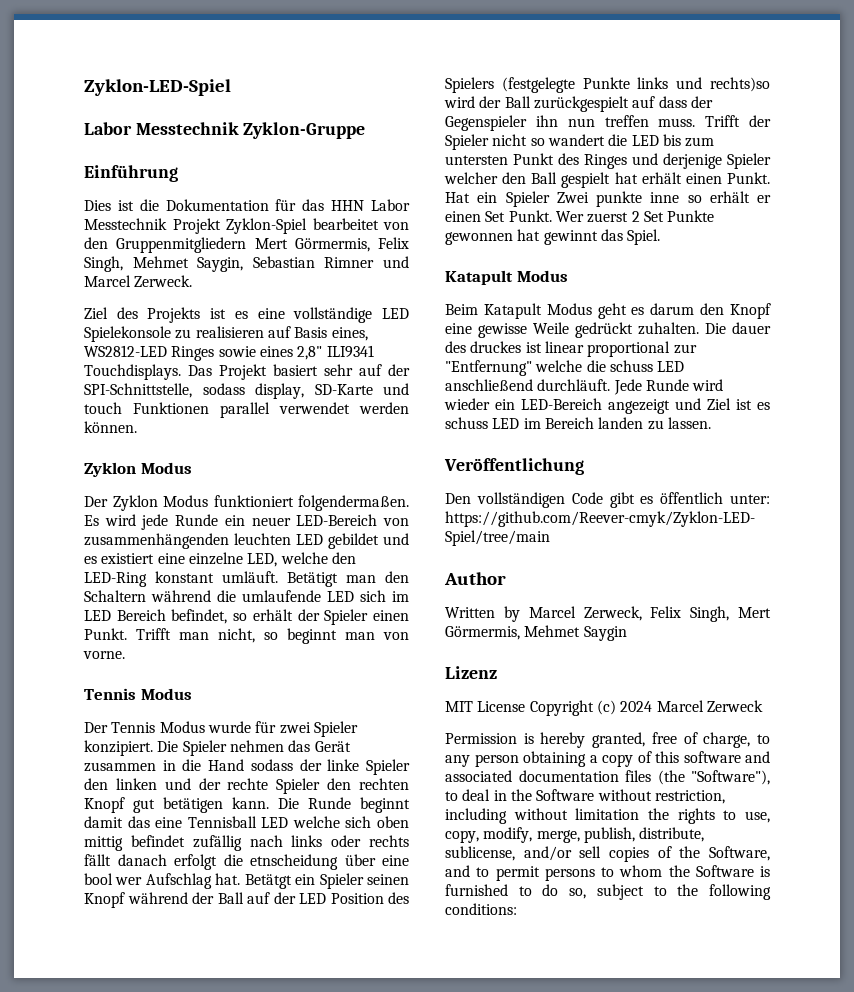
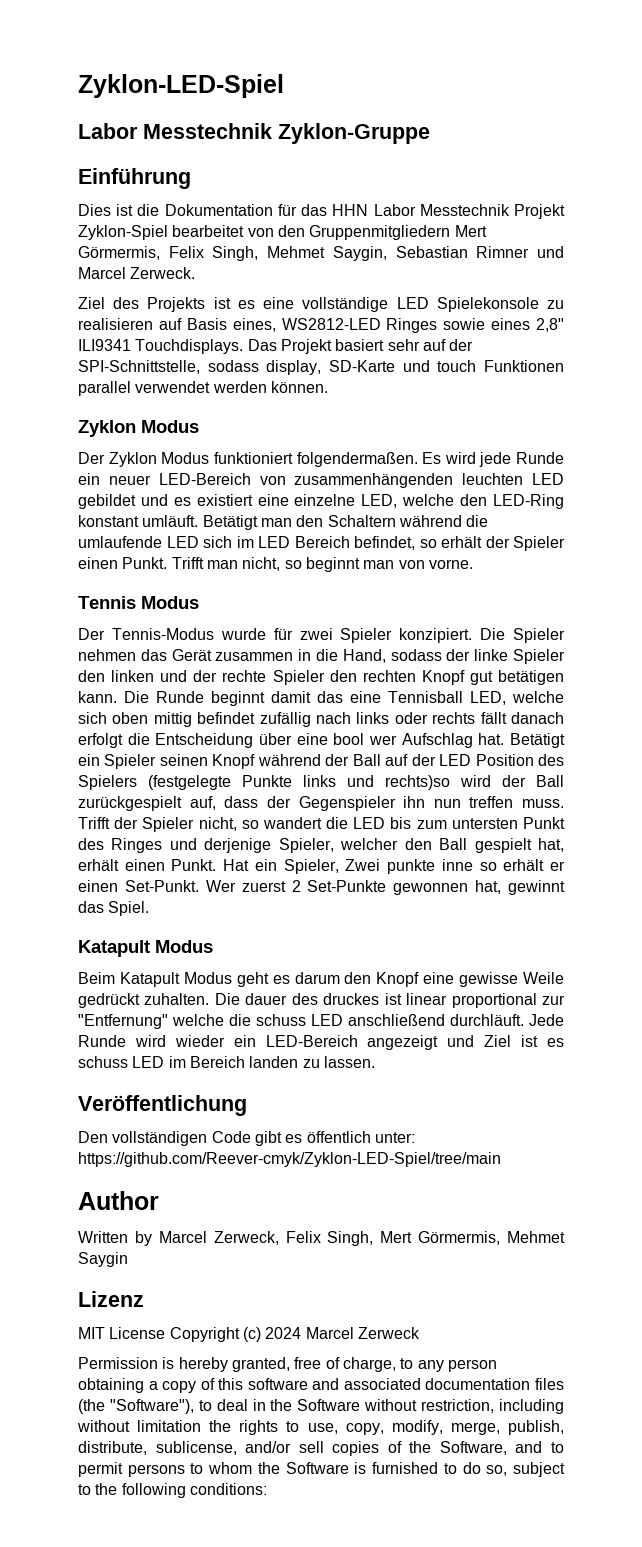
- Der Tennis Modus wurde für zwei Spieler konzipiert.
+ Der Tennis-Modus wurde für zwei Spieler konzipiert.
- Die Spieler nehmen das Gerät zusammen in die Hand sodass der linke Spieler den linken und der rechte Spieler den rechten Knopf gut betätigen kann.
+ Die Spieler nehmen das Gerät zusammen in die Hand, sodass der linke Spieler den linken und der rechte Spieler den rechten Knopf gut betätigen kann.
- Die Runde beginnt damit das eine Tennisball LED welche sich oben mittig befindet zufällig nach links oder rechts fällt danach erfolgt die etnscheidung über eine bool wer Aufschlag hat.
+ Die Runde beginnt damit das eine Tennisball LED, welche sich oben mittig befindet zufällig nach links oder rechts fällt danach erfolgt die Entscheidung über eine bool wer Aufschlag hat.
- Betätgt ein Spieler seinen Knopf während der Ball auf der LED Position des Spielers (festgelegte Punkte links und rechts)so wird der Ball zurückgespielt auf dass der Gegenspieler ihn nun treffen muss.
+ Betätigt ein Spieler seinen Knopf während der Ball auf der LED Position des Spielers (festgelegte Punkte links und rechts)so wird der Ball zurückgespielt auf, dass der Gegenspieler ihn nun treffen muss.
- Trifft der Spieler nicht so wandert die LED bis zum untersten Punkt des Ringes und derjenige Spieler welcher den Ball gespielt hat erhält einen Punkt.
+ Trifft der Spieler nicht, so wandert die LED bis zum untersten Punkt des Ringes und derjenige Spieler, welcher den Ball gespielt hat, erhält einen Punkt.
- Hat ein Spieler Zwei punkte inne so erhält er einen Set Punkt.
+ Hat ein Spieler, Zwei punkte inne so erhält er einen Set-Punkt.
- Wer zuerst 2 Set Punkte gewonnen hat gewinnt das Spiel.
+ Wer zuerst 2 Set-Punkte gewonnen hat, gewinnt das Spiel.

